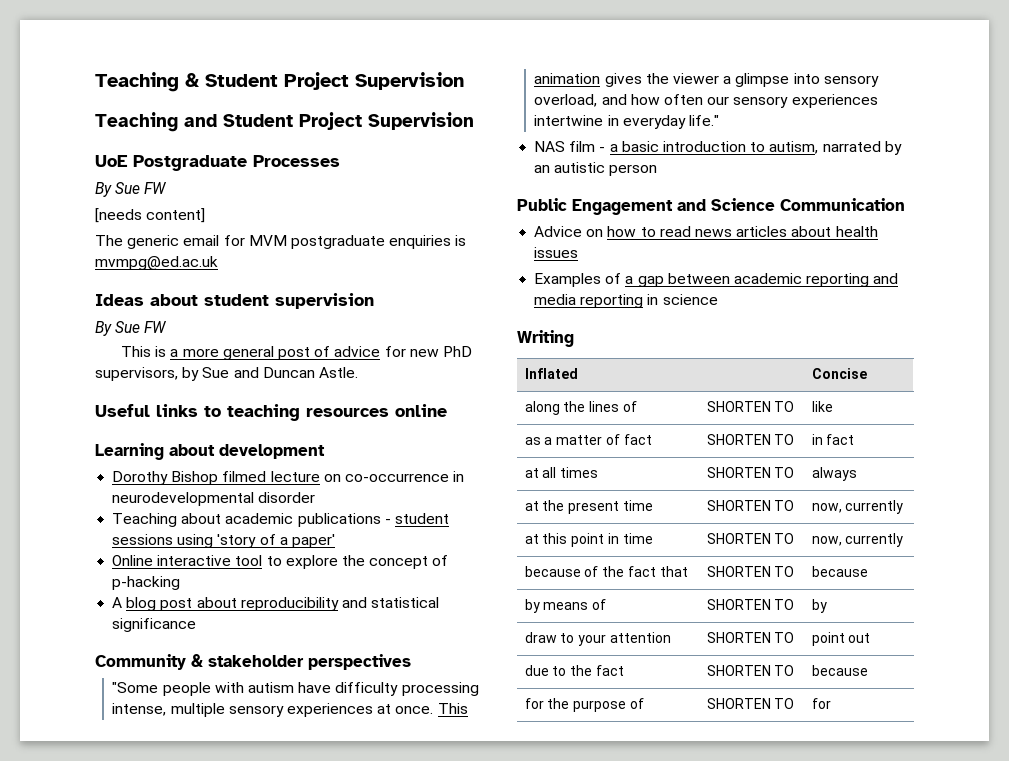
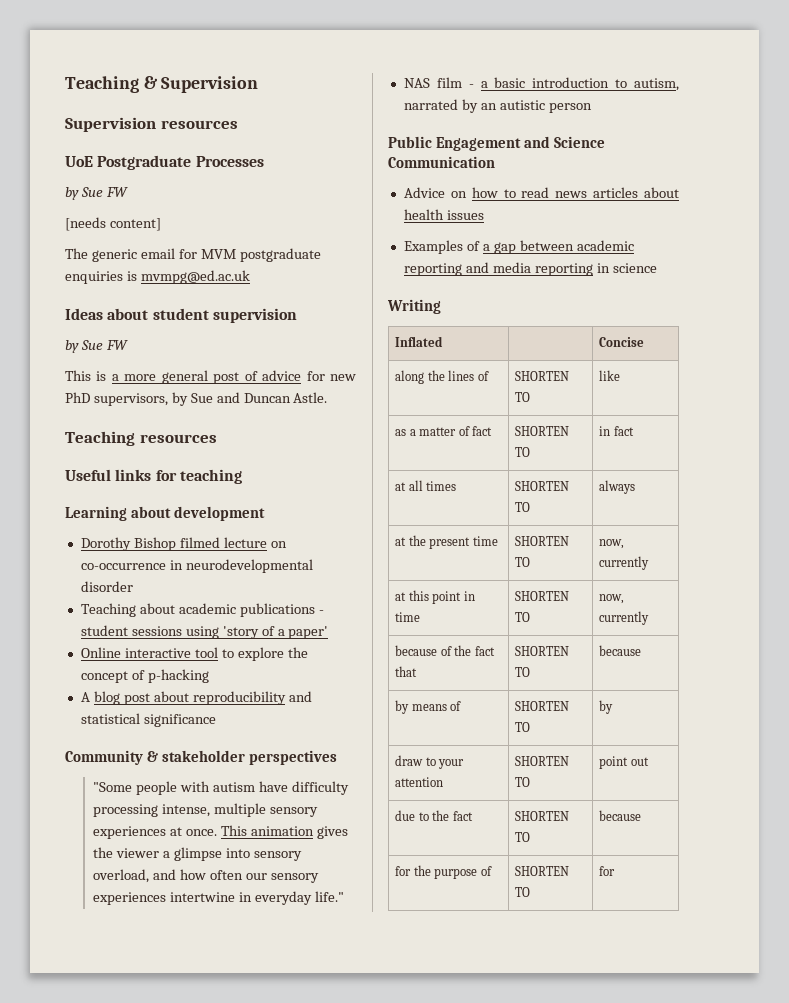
- Teaching & Student Project Supervision
- Teaching and Student Project Supervision
+ Teaching & Supervision
+ Supervision resources
  UoE Postgraduate Processes
- By Sue FW
+ by Sue FW
  Ideas about student supervision
- By Sue FW
+ by Sue FW
+ Teaching resources
- Useful links to teaching resources online
+ Useful links for teaching

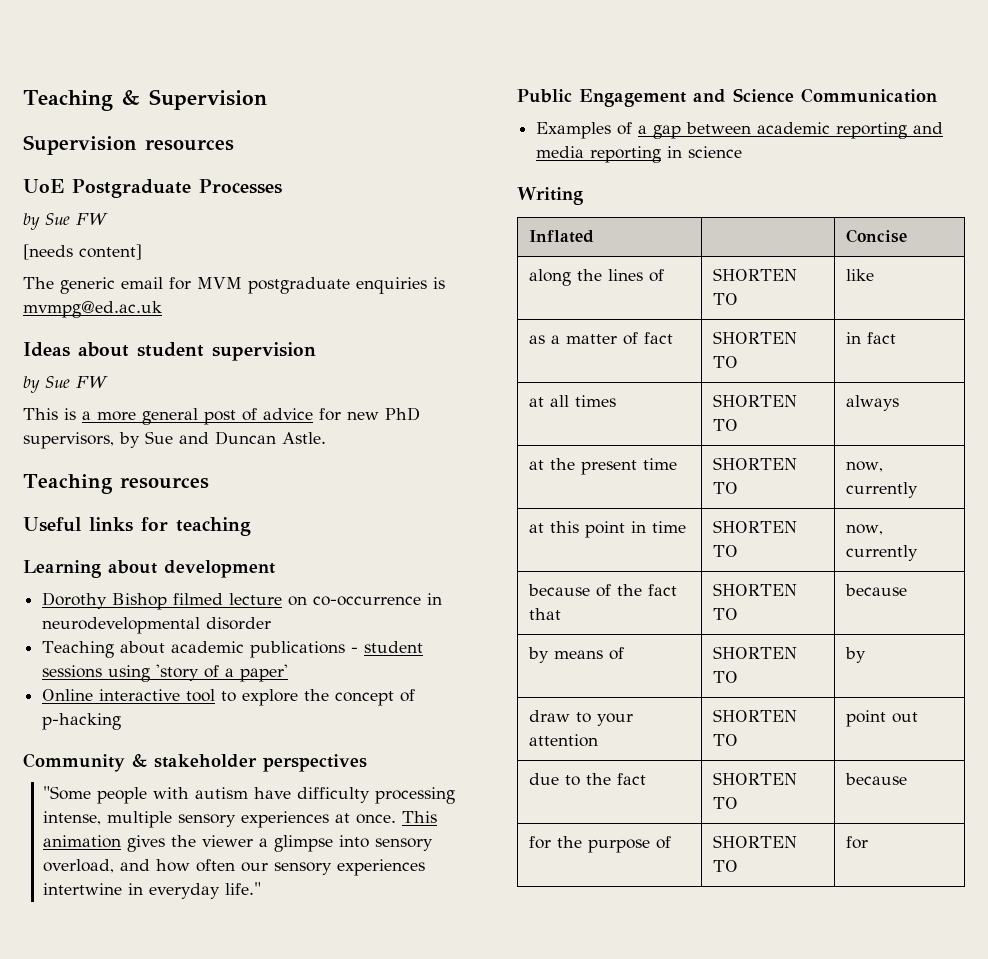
- A blog post about reproducibility and statistical significance
- NAS film - a basic introduction to autism, narrated by an autistic person
- Advice on how to read news articles about health issues

